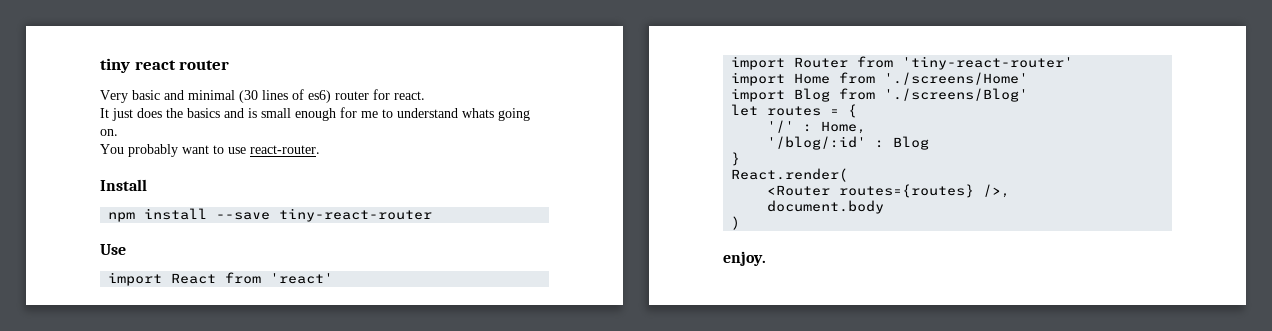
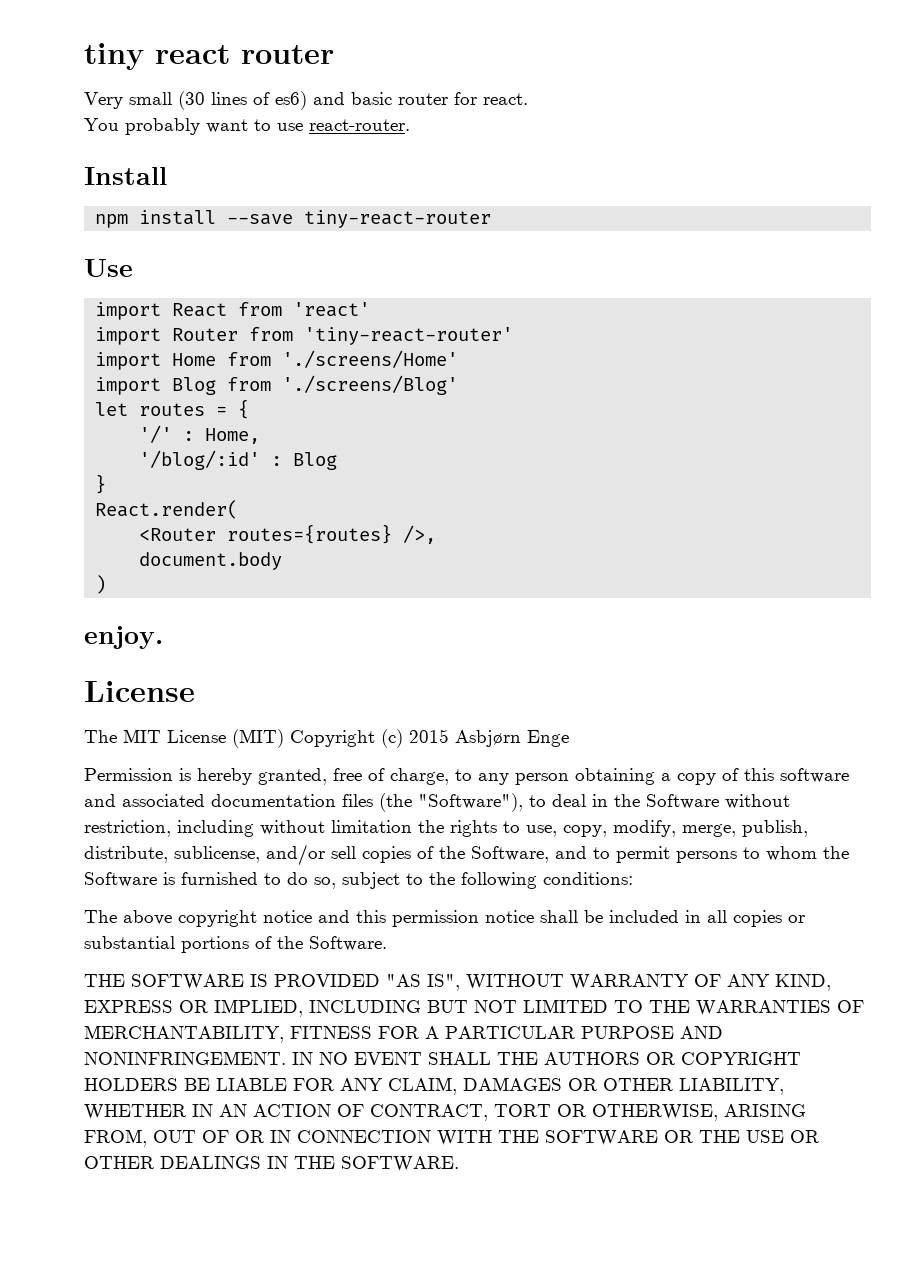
- Very basic and minimal (30 lines of es6) router for react.
+ Very small (30 lines of es6) and basic router for react.
- It just does the basics and is small enough for me to understand whats going on.
  enjoy.
+ License
+ The MIT License (MIT) Copyright (c) 2015 Asbjørn Enge
+ Permission is hereby granted, free of charge, to any person obtaining a copy of this software and associated documentation files (the "Software"), to deal in the Software without restriction, including without limitation the rights to use, copy, modify, merge, publish, distribute, sublicense, and/or sell copies of the Software, and to permit persons to whom the Software is furnished to do so, subject to the following conditions:
+ The above copyright notice and this permission notice shall be included in all copies or substantial portions of the Software.
+ THE SOFTWARE IS PROVIDED "AS IS", WITHOUT WARRANTY OF ANY KIND, EXPRESS OR IMPLIED, INCLUDING BUT NOT LIMITED TO THE WARRANTIES OF MERCHANTABILITY, FITNESS FOR A PARTICULAR PURPOSE AND NONINFRINGEMENT. IN NO EVENT SHALL THE AUTHORS OR COPYRIGHT HOLDERS BE LIABLE FOR ANY CLAIM, DAMAGES OR OTHER LIABILITY, WHETHER IN AN ACTION OF CONTRACT, TORT OR OTHERWISE, ARISING FROM, OUT OF OR IN CONNECTION WITH THE SOFTWARE OR THE USE OR OTHER DEALINGS IN THE SOFTWARE.

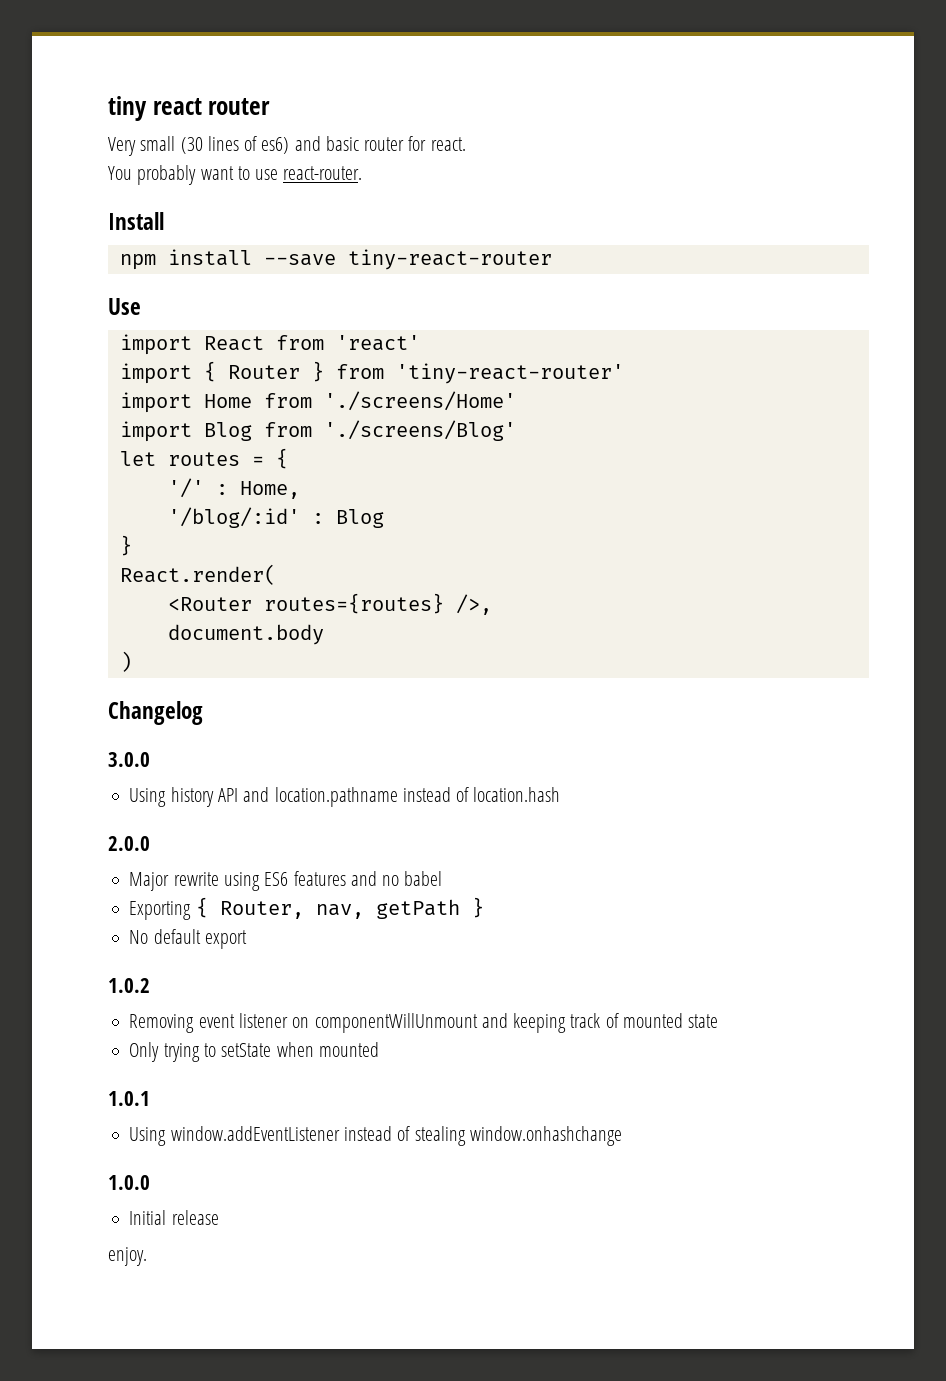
- import Router from 'tiny-react-router'
+ import { Router } from 'tiny-react-router'
+ Changelog
+ 3.0.0
+ Using history API and location.pathname instead of location.hash
+ 2.0.0
+ Major rewrite using ES6 features and no babel
+ Exporting { Router, nav, getPath }
+ No default export
+ 1.0.2
+ Removing event listener on componentWillUnmount and keeping track of mounted state
+ Only trying to setState when mounted
+ 1.0.1
+ Using window.addEventListener instead of stealing window.onhashchange
+ 1.0.0
+ Initial release
  enjoy.
- License
- The MIT License (MIT) Copyright (c) 2015 Asbjørn Enge
- Permission is hereby granted, free of charge, to any person obtaining a copy of this software and associated documentation files (the "Software"), to deal in the Software without restriction, including without limitation the rights to use, copy, modify, merge, publish, distribute, sublicense, and/or sell copies of the Software, and to permit persons to whom the Software is furnished to do so, subject to the following conditions:
- The above copyright notice and this permission notice shall be included in all copies or substantial portions of the Software.
- THE SOFTWARE IS PROVIDED "AS IS", WITHOUT WARRANTY OF ANY KIND, EXPRESS OR IMPLIED, INCLUDING BUT NOT LIMITED TO THE WARRANTIES OF MERCHANTABILITY, FITNESS FOR A PARTICULAR PURPOSE AND NONINFRINGEMENT. IN NO EVENT SHALL THE AUTHORS OR COPYRIGHT HOLDERS BE LIABLE FOR ANY CLAIM, DAMAGES OR OTHER LIABILITY, WHETHER IN AN ACTION OF CONTRACT, TORT OR OTHERWISE, ARISING FROM, OUT OF OR IN CONNECTION WITH THE SOFTWARE OR THE USE OR OTHER DEALINGS IN THE SOFTWARE.

